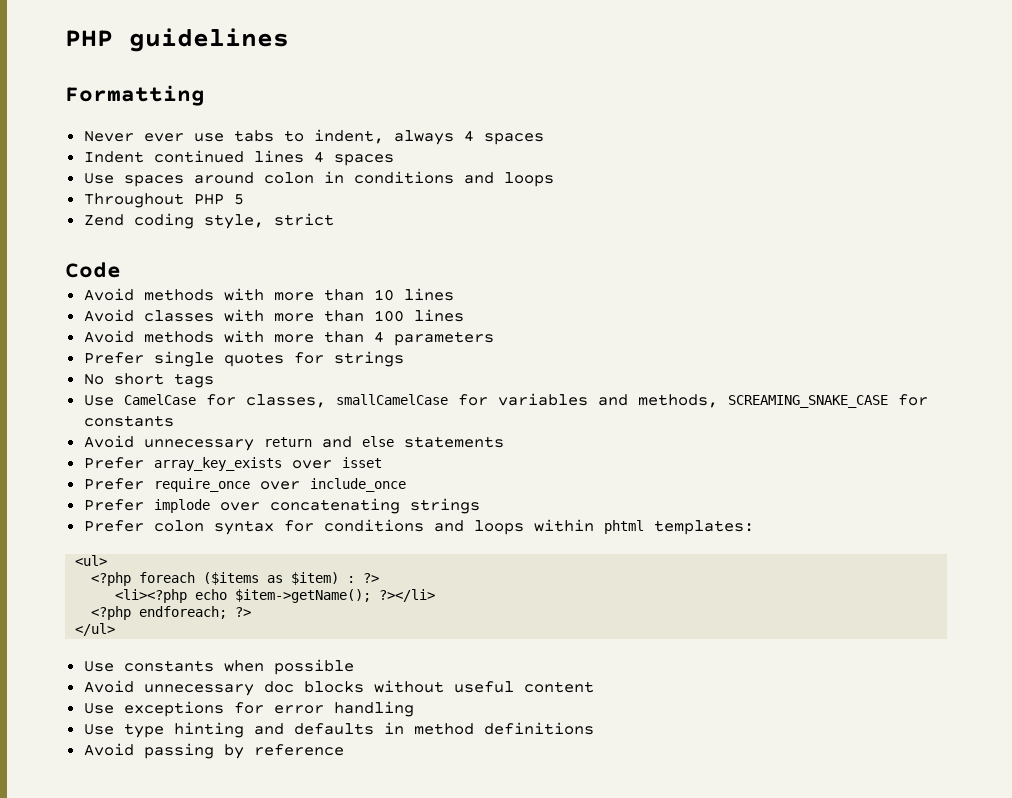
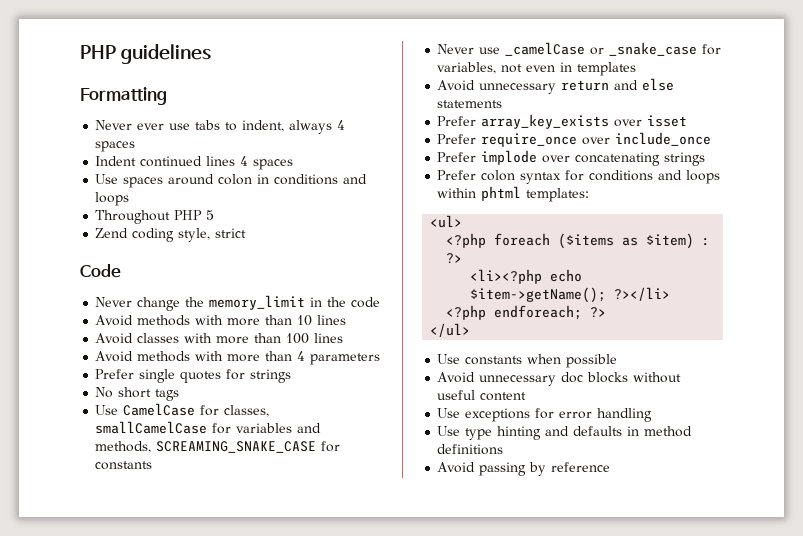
+ Never change the memory_limit in the code
+ Never use _camelCase or _snake_case for variables, not even in templates

